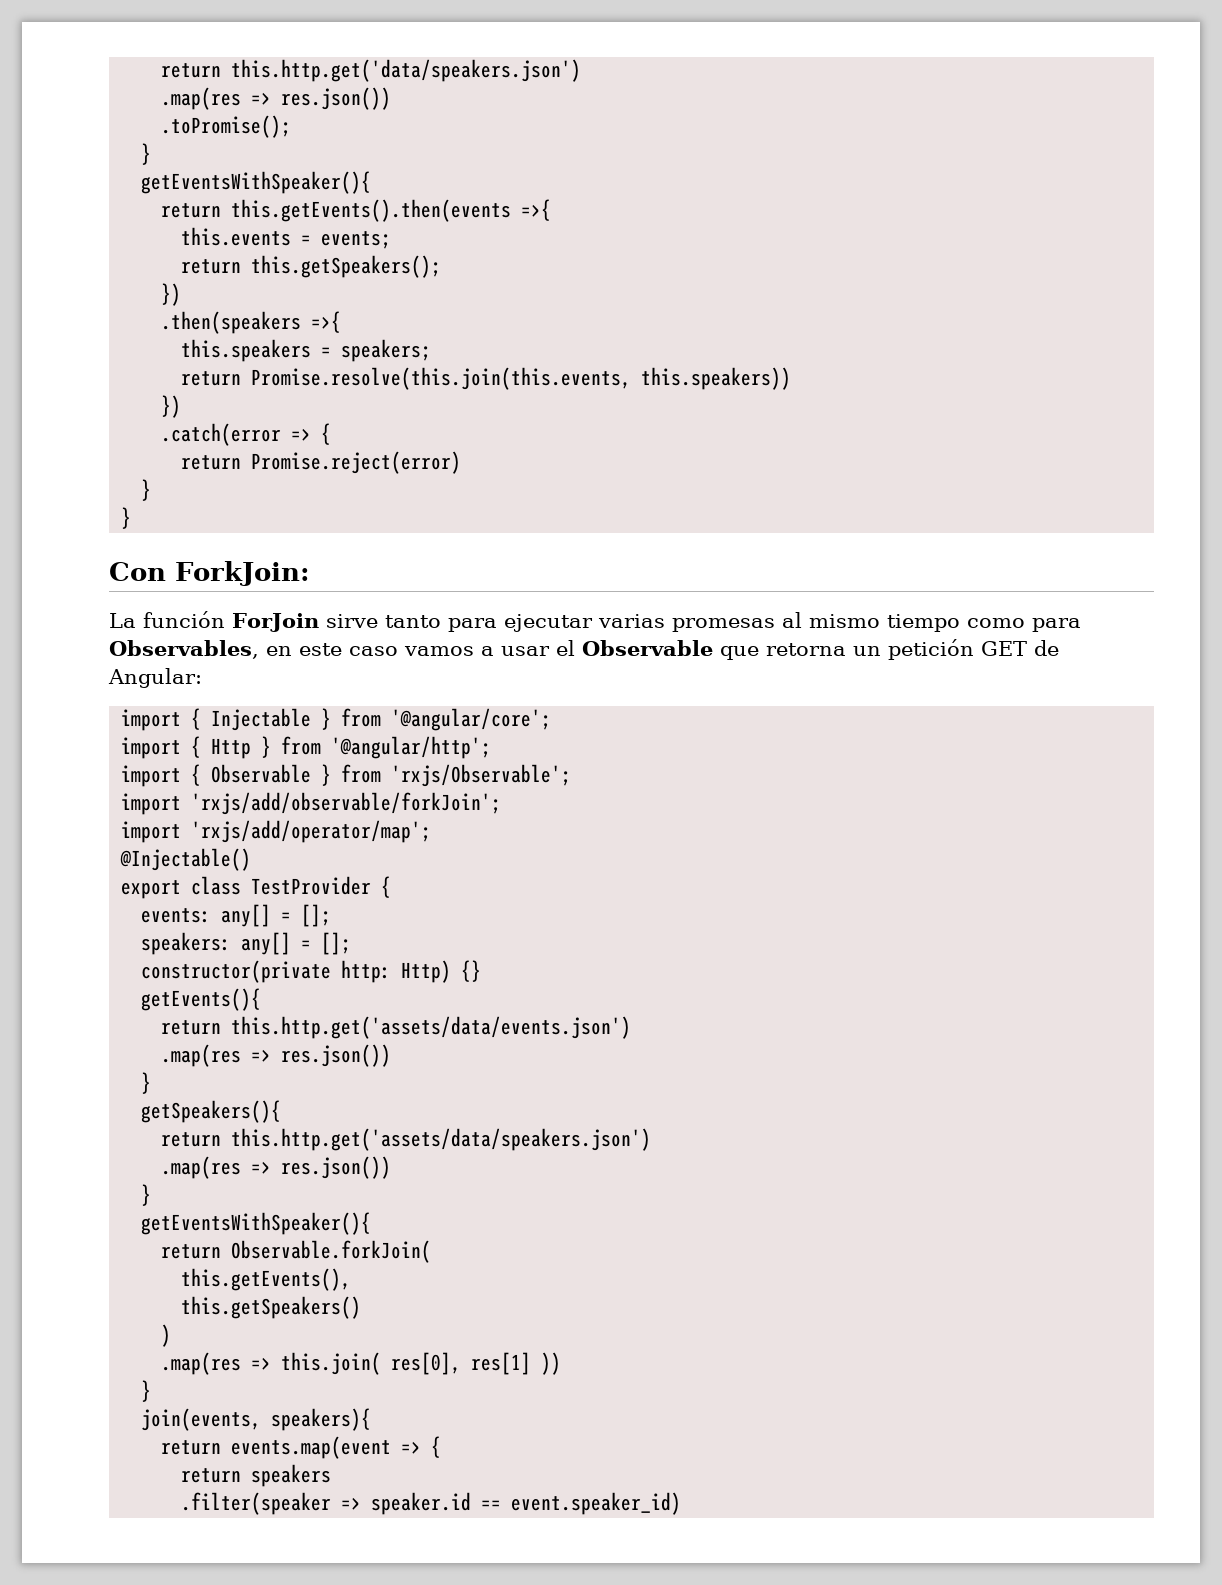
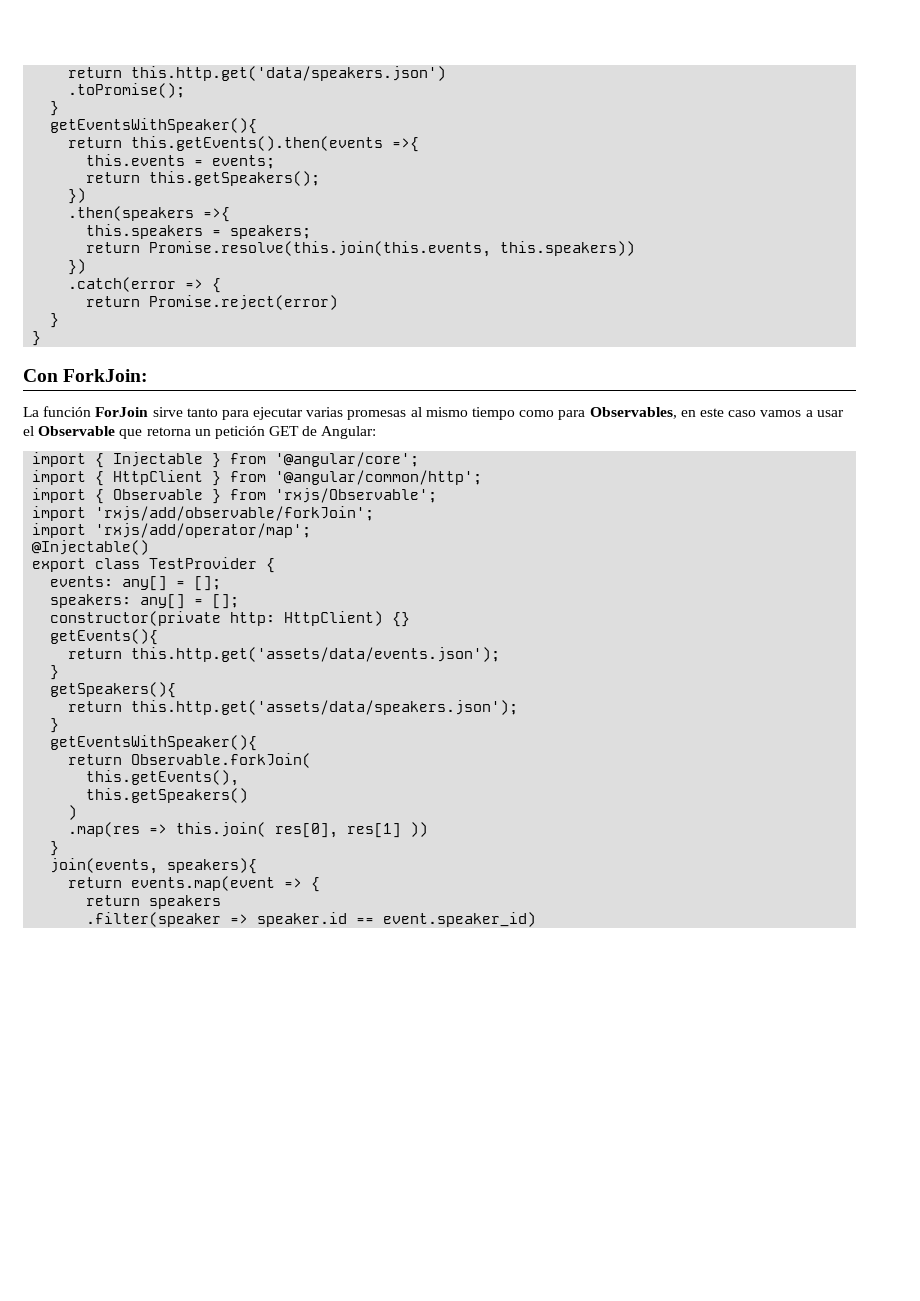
  return this.http.get('data/speakers.json')
- .map(res => res.json())
- import { Http } from '@angular/http';
+ import { HttpClient } from '@angular/common/http';
- constructor(private http: Http) {}
+ constructor(private http: HttpClient) {}
- return this.http.get('assets/data/events.json')
- .map(res => res.json())
+ return this.http.get('assets/data/events.json');
- return this.http.get('assets/data/speakers.json')
- .map(res => res.json())
+ return this.http.get('assets/data/speakers.json');

